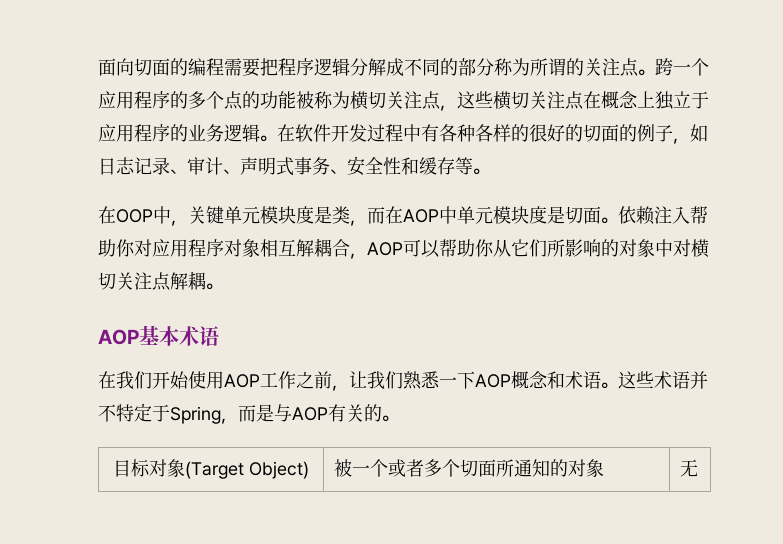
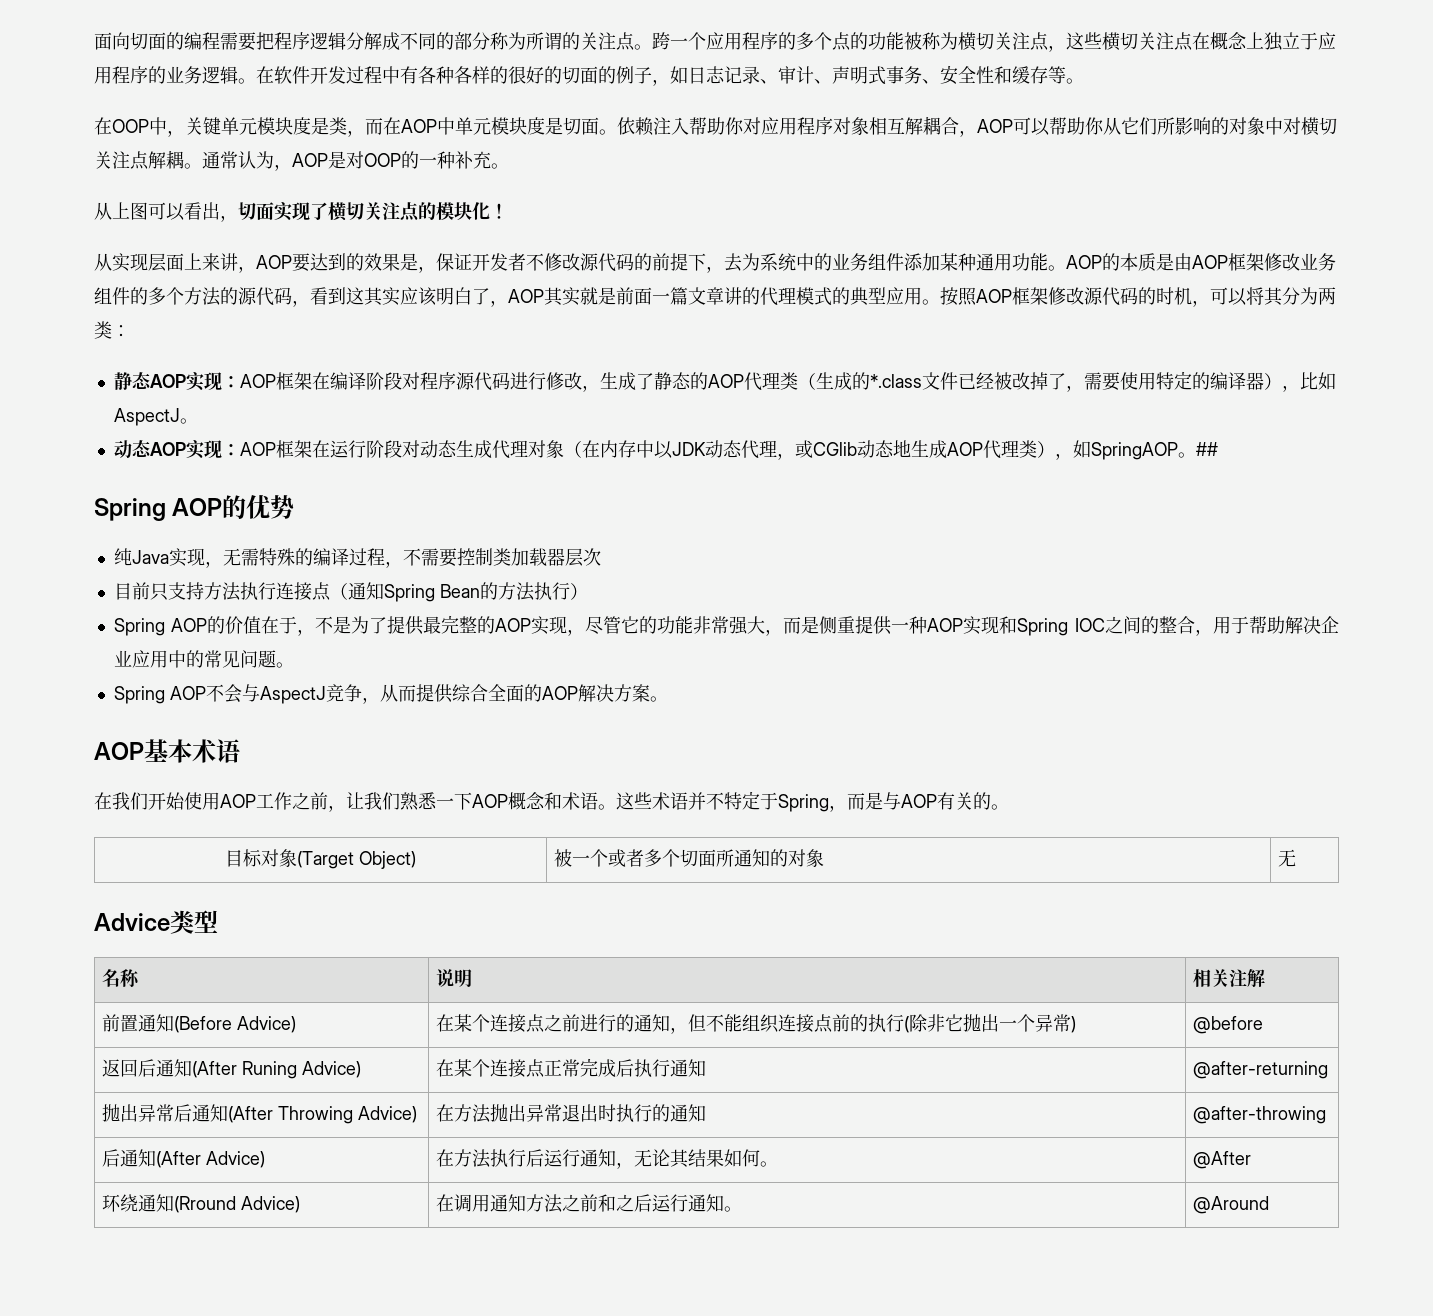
+ 通常认为，AOP是对OOP的一种补充。
+ 从上图可以看出，切面实现了横切关注点的模块化！
+ 从实现层面上来讲，AOP要达到的效果是，保证开发者不修改源代码的前提下，去为系统中的业务组件添加某种通用功能。AOP的本质是由AOP框架修改业务组件的多个方法的源代码，看到这其实应该明白了，AOP其实就是前面一篇文章讲的代理模式的典型应用。按照AOP框架修改源代码的时机，可以将其分为两类：
+ 静态AOP实现：AOP框架在编译阶段对程序源代码进行修改，生成了静态的AOP代理类（生成的*.class文件已经被改掉了，需要使用特定的编译器），比如AspectJ。
+ 动态AOP实现：AOP框架在运行阶段对动态生成代理对象（在内存中以JDK动态代理，或CGlib动态地生成AOP代理类），如SpringAOP。##
+ Spring AOP的优势
+ 纯Java实现，无需特殊的编译过程，不需要控制类加载器层次
+ 目前只支持方法执行连接点（通知Spring Bean的方法执行）
+ Spring AOP的价值在于，不是为了提供最完整的AOP实现，尽管它的功能非常强大，而是侧重提供一种AOP实现和Spring IOC之间的整合，用于帮助解决企业应用中的常见问题。
+ Spring AOP不会与AspectJ竞争，从而提供综合全面的AOP解决方案。
+ Advice类型
+ 名称 | 说明 | 相关注解
+ 前置通知(Before Advice) | 在某个连接点之前进行的通知，但不能组织连接点前的执行(除非它抛出一个异常) | @before
+ 返回后通知(After Runing Advice) | 在某个连接点正常完成后执行通知 | @after-returning
+ 抛出异常后通知(After Throwing Advice) | 在方法抛出异常退出时执行的通知 | @after-throwing
+ 后通知(After Advice) | 在方法执行后运行通知，无论其结果如何。 | @After
+ 环绕通知(Rround Advice) | 在调用通知方法之前和之后运行通知。 | @Around

